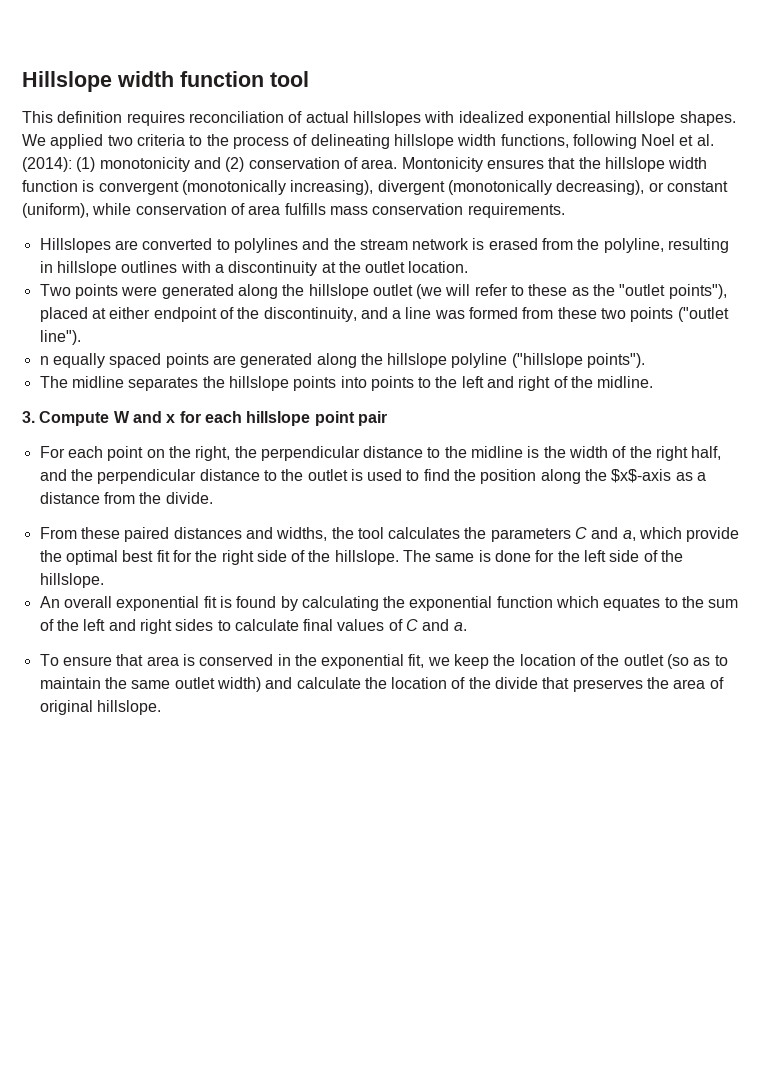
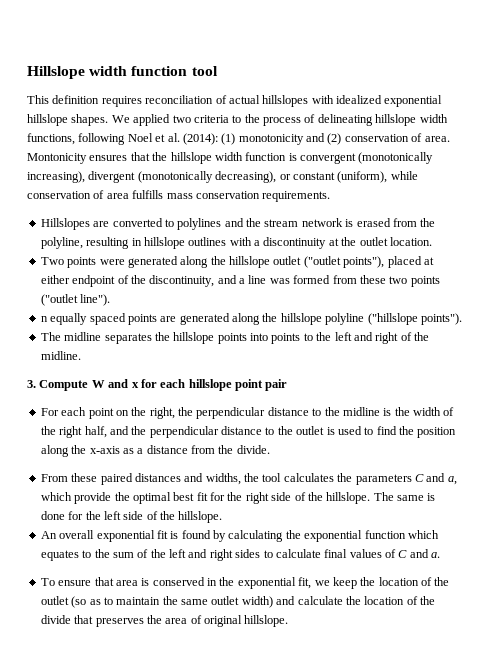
- Two points were generated along the hillslope outlet (we will refer to these as the "outlet points"), placed at either endpoint of the discontinuity, and a line was formed from these two points ("outlet line").
+ Two points were generated along the hillslope outlet ("outlet points"), placed at either endpoint of the discontinuity, and a line was formed from these two points ("outlet line").
- For each point on the right, the perpendicular distance to the midline is the width of the right half, and the perpendicular distance to the outlet is used to find the position along the $x$-axis as a distance from the divide.
+ For each point on the right, the perpendicular distance to the midline is the width of the right half, and the perpendicular distance to the outlet is used to find the position along the x-axis as a distance from the divide.

